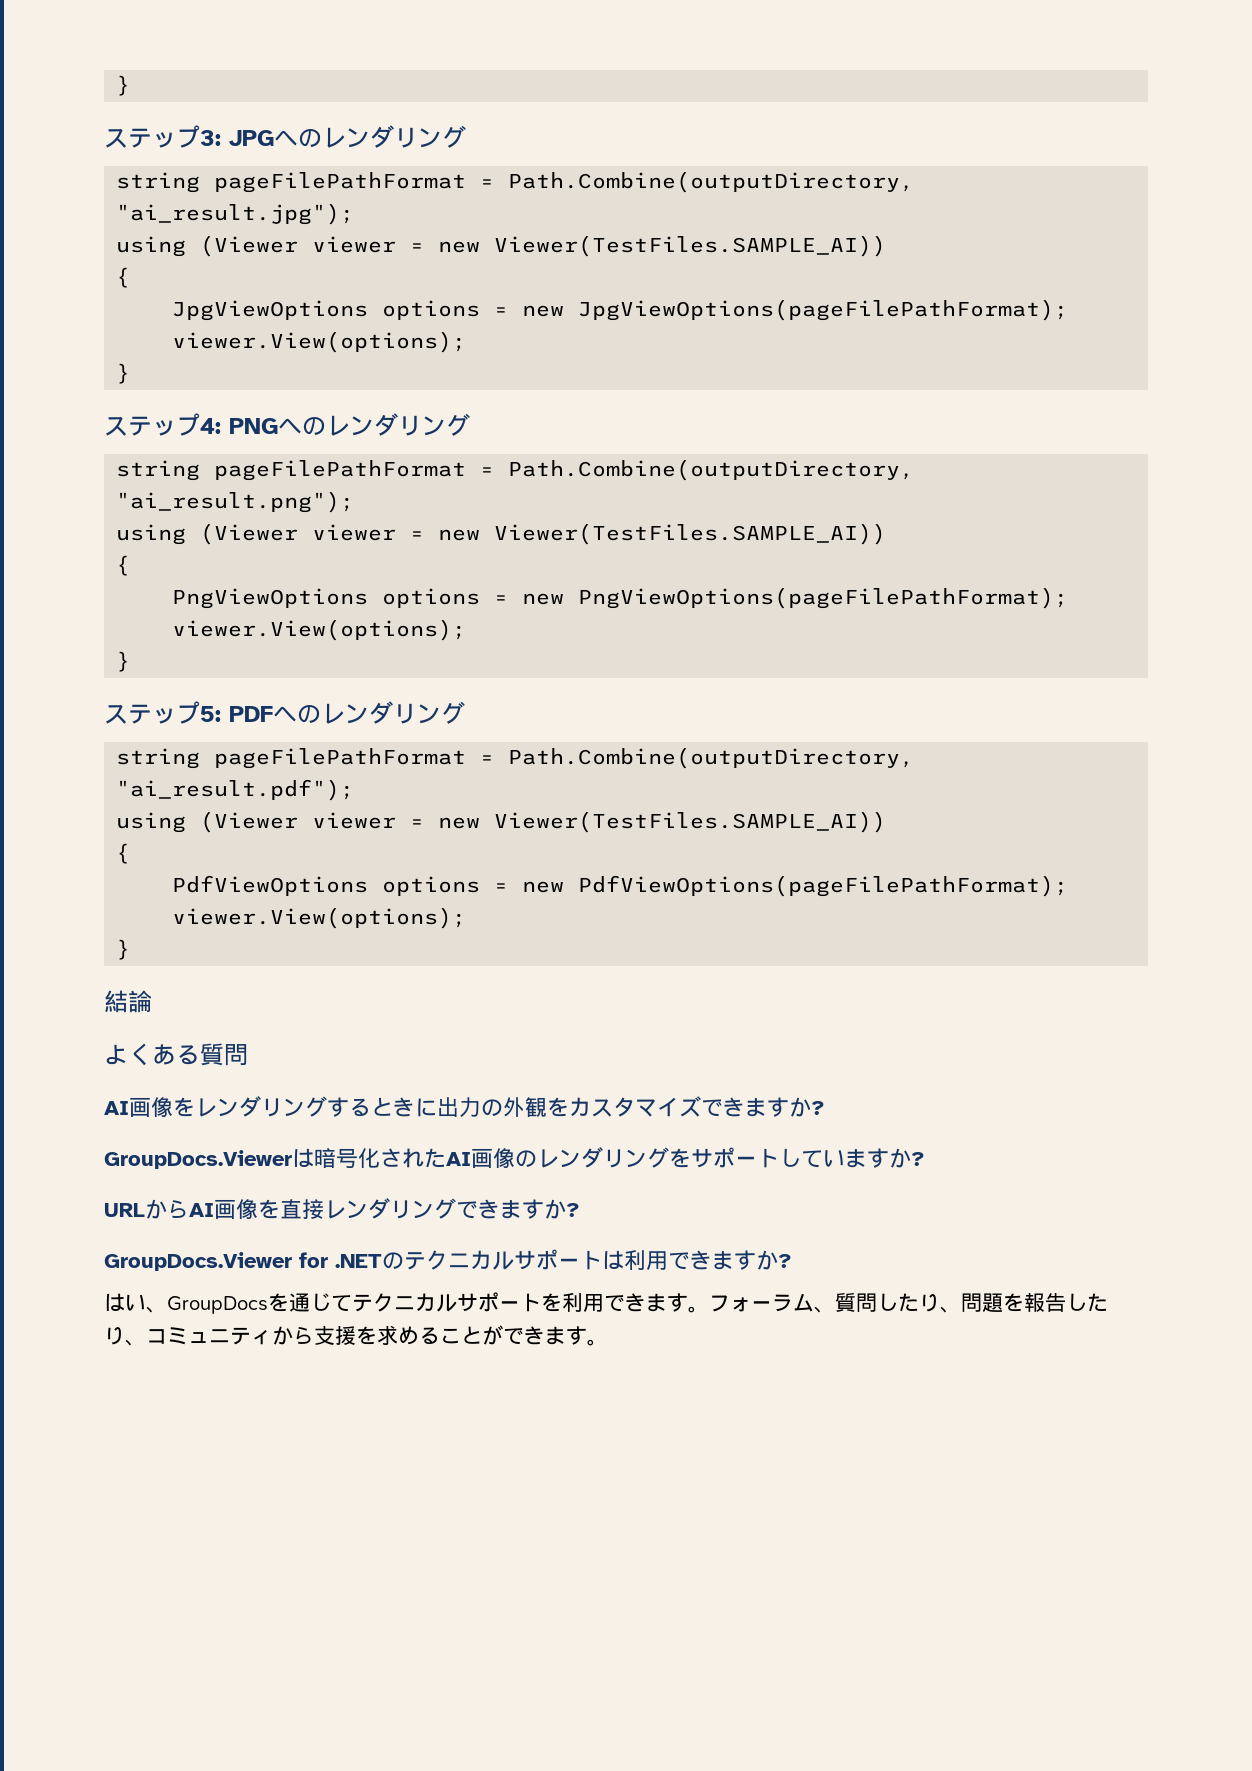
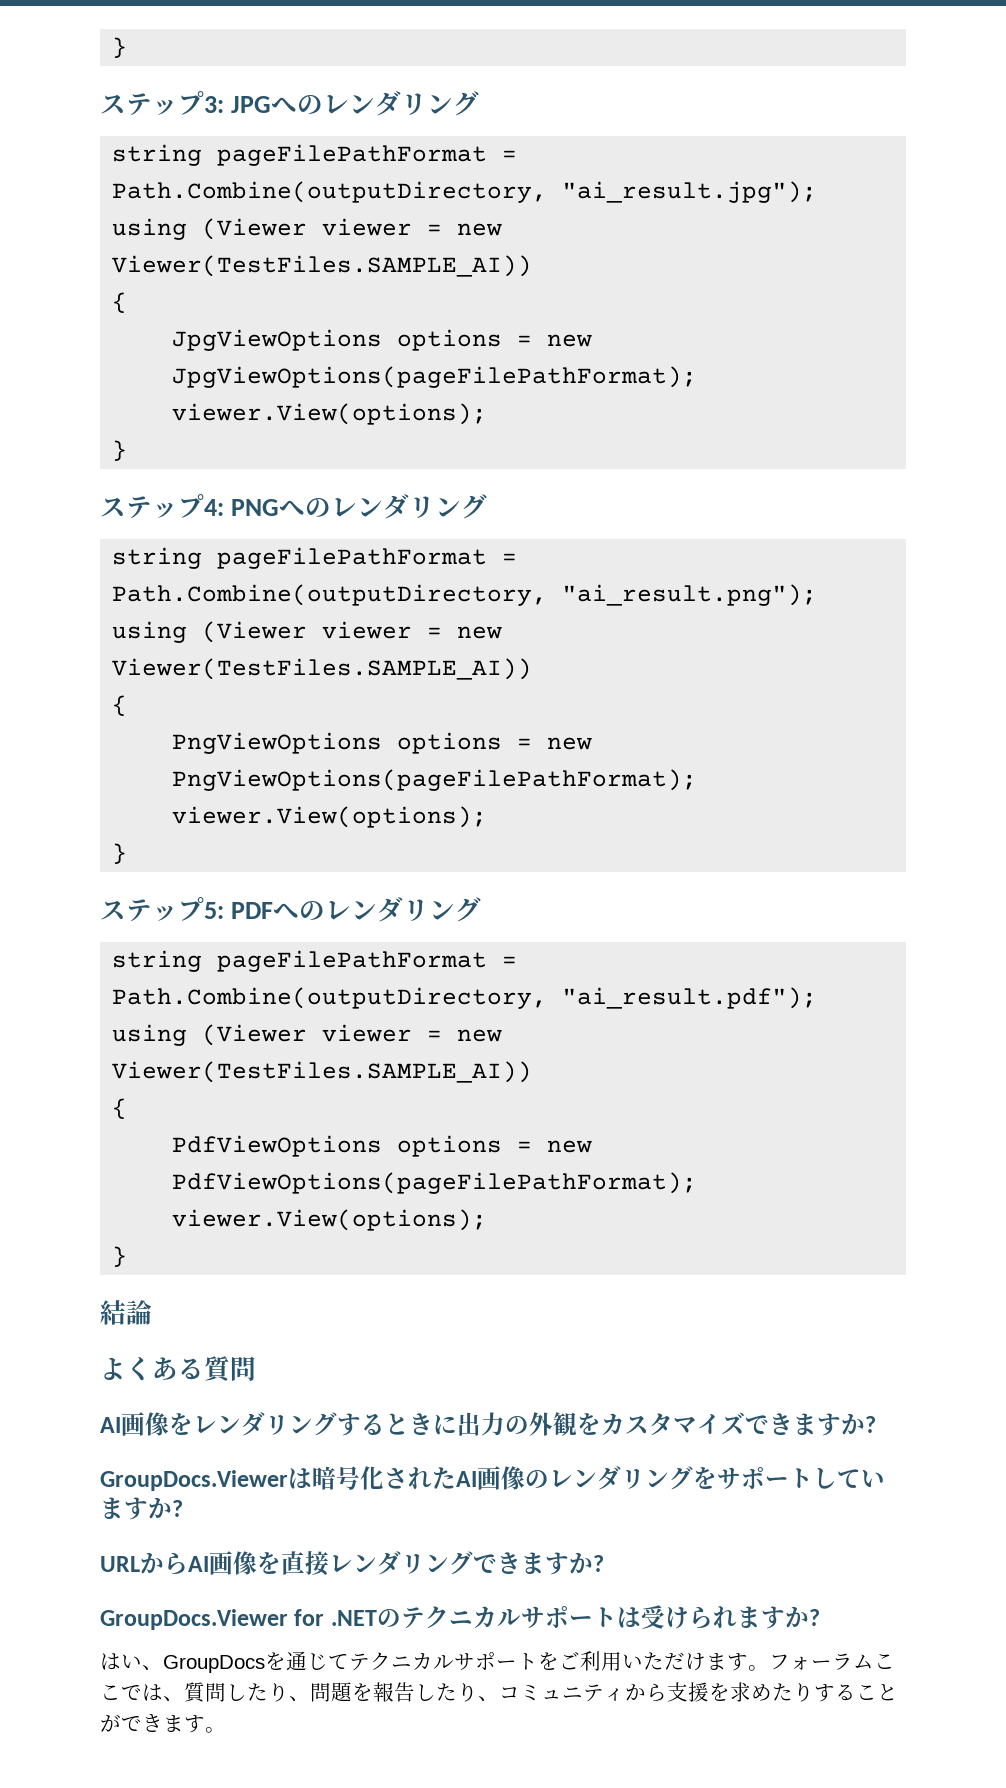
- GroupDocs.Viewer for .NETのテクニカルサポートは利用できますか?
+ GroupDocs.Viewer for .NETのテクニカルサポートは受けられますか?
- はい、GroupDocsを通じてテクニカルサポートを利用できます。
+ はい、GroupDocsを通じてテクニカルサポートをご利用いただけます。
- フォーラム、質問したり、問題を報告したり、コミュニティから支援を求めることができます。
+ フォーラムここでは、質問したり、問題を報告したり、コミュニティから支援を求めたりすることができます。

